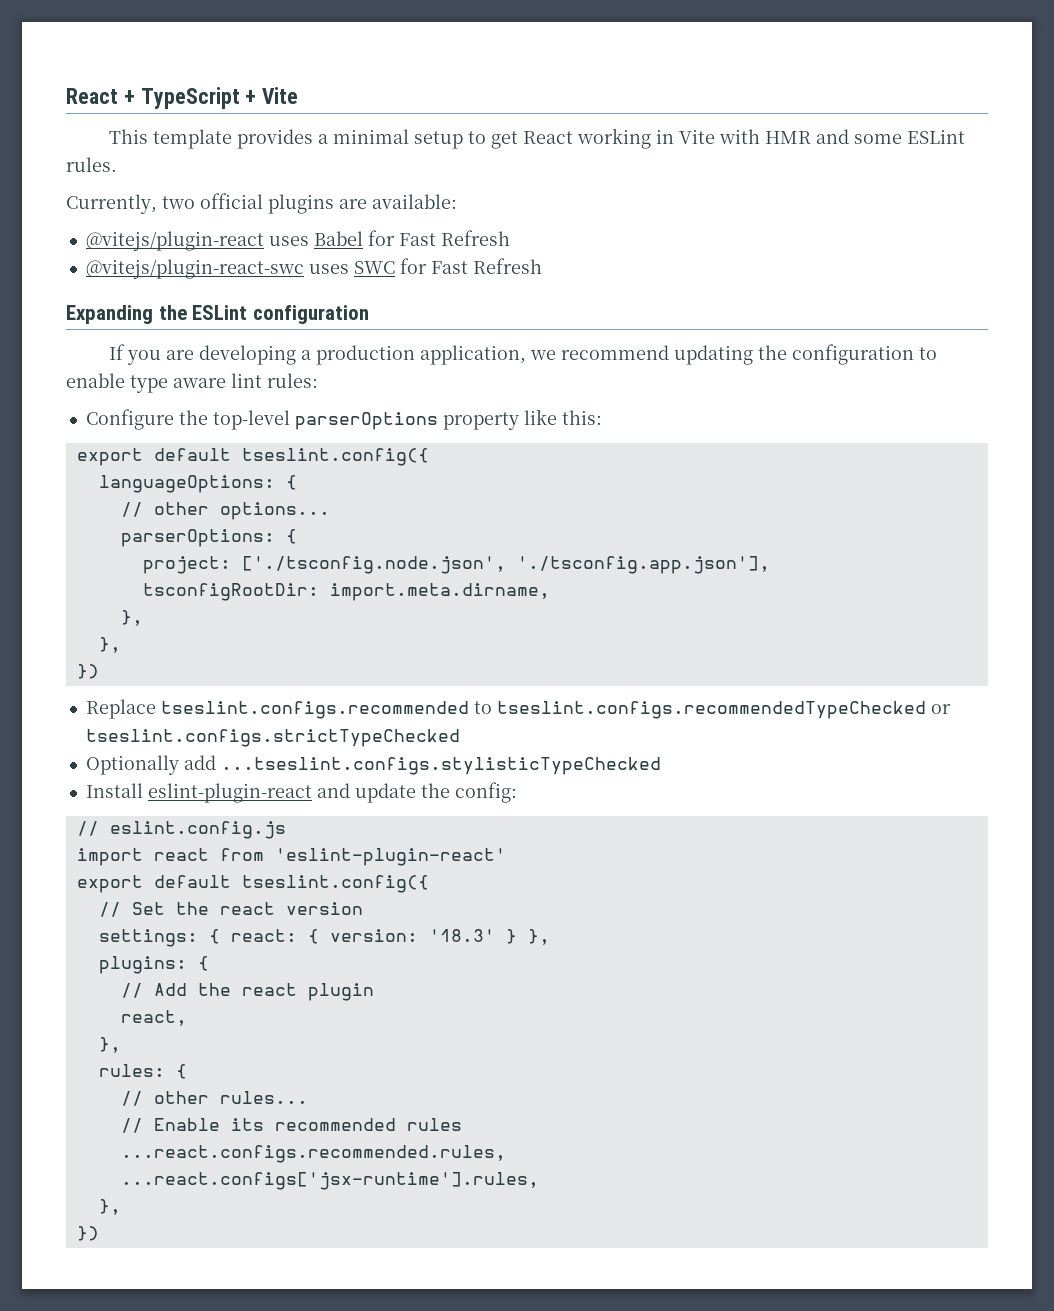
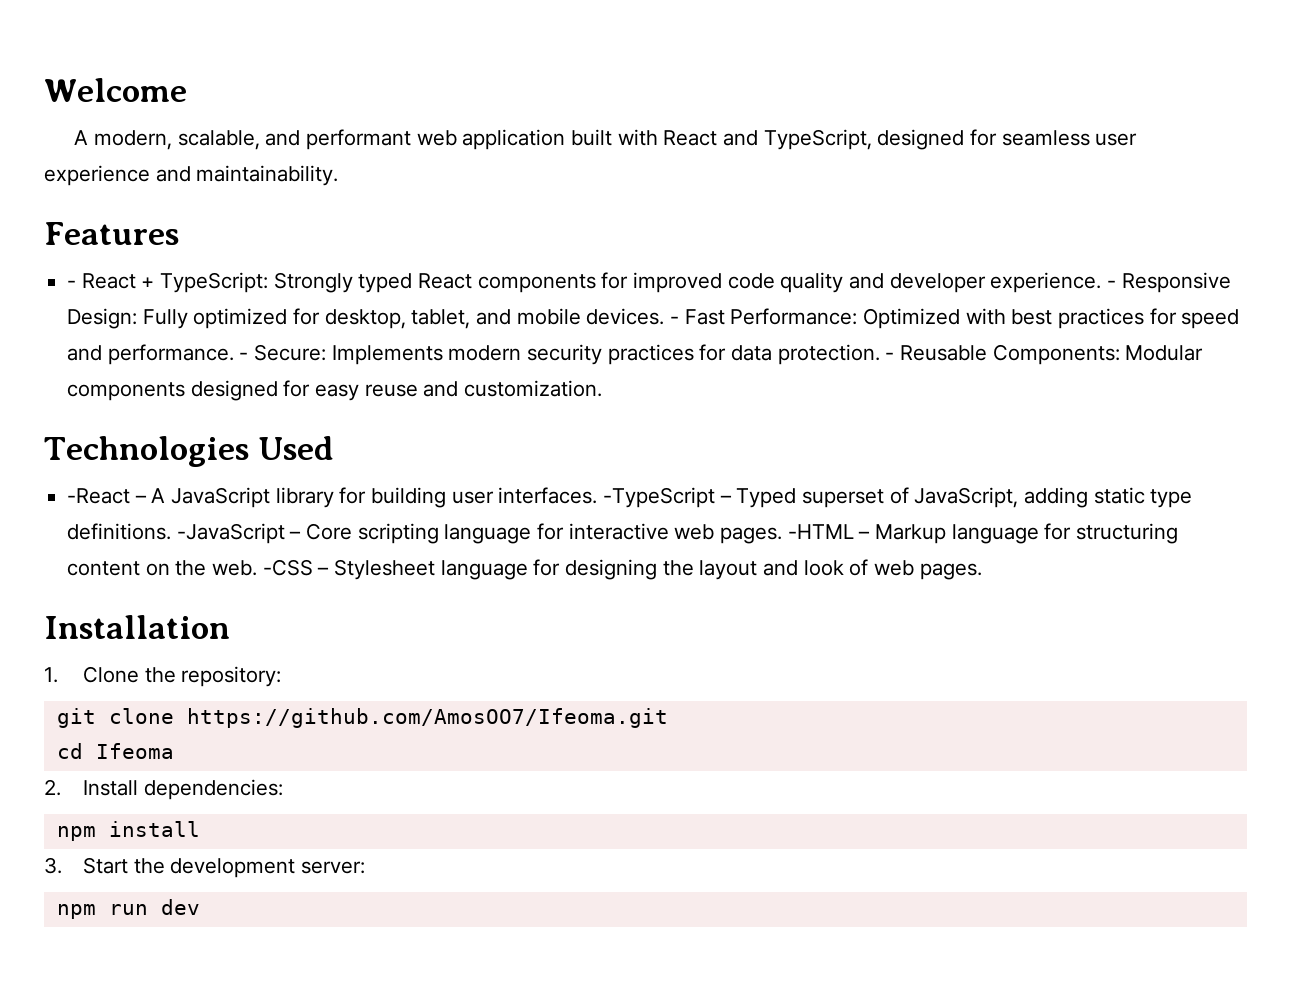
- React + TypeScript + Vite
- This template provides a minimal setup to get React working in Vite with HMR and some ESLint rules.
- Currently, two official plugins are available:
- @vitejs/plugin-react uses Babel for Fast Refresh
- @vitejs/plugin-react-swc uses SWC for Fast Refresh
- Expanding the ESLint configuration
- If you are developing a production application, we recommend updating the configuration to enable type aware lint rules:
- Configure the top-level parserOptions property like this:
- export default tseslint.config({
- languageOptions: {
- // other options...
- parserOptions: {
- project: ['./tsconfig.node.json', './tsconfig.app.json'],
- tsconfigRootDir: import.meta.dirname,
- },
- },
- })
- Replace tseslint.configs.recommended to tseslint.configs.recommendedTypeChecked or tseslint.configs.strictTypeChecked
- Optionally add ...tseslint.configs.stylisticTypeChecked
- Install eslint-plugin-react and update the config:
- // eslint.config.js
- import react from 'eslint-plugin-react'
- export default tseslint.config({
- // Set the react version
- settings: { react: { version: '18.3' } },
- plugins: {
- // Add the react plugin
- react,
- },
- rules: {
- // other rules...
- // Enable its recommended rules
- ...react.configs.recommended.rules,
- ...react.configs['jsx-runtime'].rules,
- },
- })
+ Welcome
+ A modern, scalable, and performant web application built with React and TypeScript, designed for seamless user experience and maintainability.
+ Features
+ - React + TypeScript: Strongly typed React components for improved code quality and developer experience. - Responsive Design: Fully optimized for desktop, tablet, and mobile devices. - Fast Performance: Optimized with best practices for speed and performance. - Secure: Implements modern security practices for data protection. - Reusable Components: Modular components designed for easy reuse and customization.
+ Technologies Used
+ -React – A JavaScript library for building user interfaces. -TypeScript – Typed superset of JavaScript, adding static type definitions. -JavaScript – Core scripting language for interactive web pages. -HTML – Markup language for structuring content on the web. -CSS – Stylesheet language for designing the layout and look of web pages.
+ Installation
+ 1. Clone the repository:
+ git clone https://github.com/AmosOO7/Ifeoma.git
+ cd Ifeoma
+ 2. Install dependencies:
+ npm install
+ 3. Start the development server:
+ npm run dev

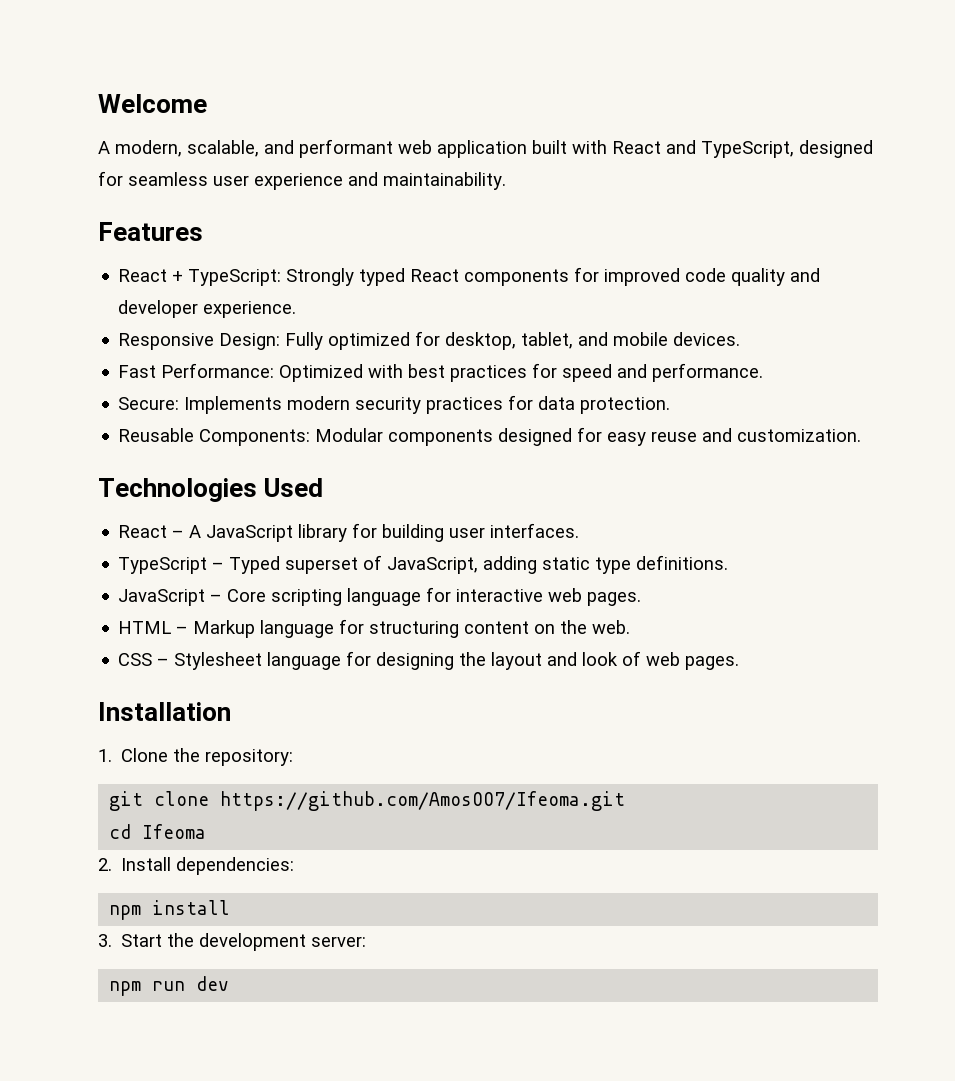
- - React + TypeScript: Strongly typed React components for improved code quality and developer experience. - Responsive Design: Fully optimized for desktop, tablet, and mobile devices. - Fast Performance: Optimized with best practices for speed and performance. - Secure: Implements modern security practices for data protection. - Reusable Components: Modular components designed for easy reuse and customization.
+ React + TypeScript: Strongly typed React components for improved code quality and developer experience.
+ Responsive Design: Fully optimized for desktop, tablet, and mobile devices.
+ Fast Performance: Optimized with best practices for speed and performance.
+ Secure: Implements modern security practices for data protection.
+ Reusable Components: Modular components designed for easy reuse and customization.
- -React – A JavaScript library for building user interfaces. -TypeScript – Typed superset of JavaScript, adding static type definitions. -JavaScript – Core scripting language for interactive web pages. -HTML – Markup language for structuring content on the web. -CSS – Stylesheet language for designing the layout and look of web pages.
+ React – A JavaScript library for building user interfaces.
+ TypeScript – Typed superset of JavaScript, adding static type definitions.
+ JavaScript – Core scripting language for interactive web pages.
+ HTML – Markup language for structuring content on the web.
+ CSS – Stylesheet language for designing the layout and look of web pages.

